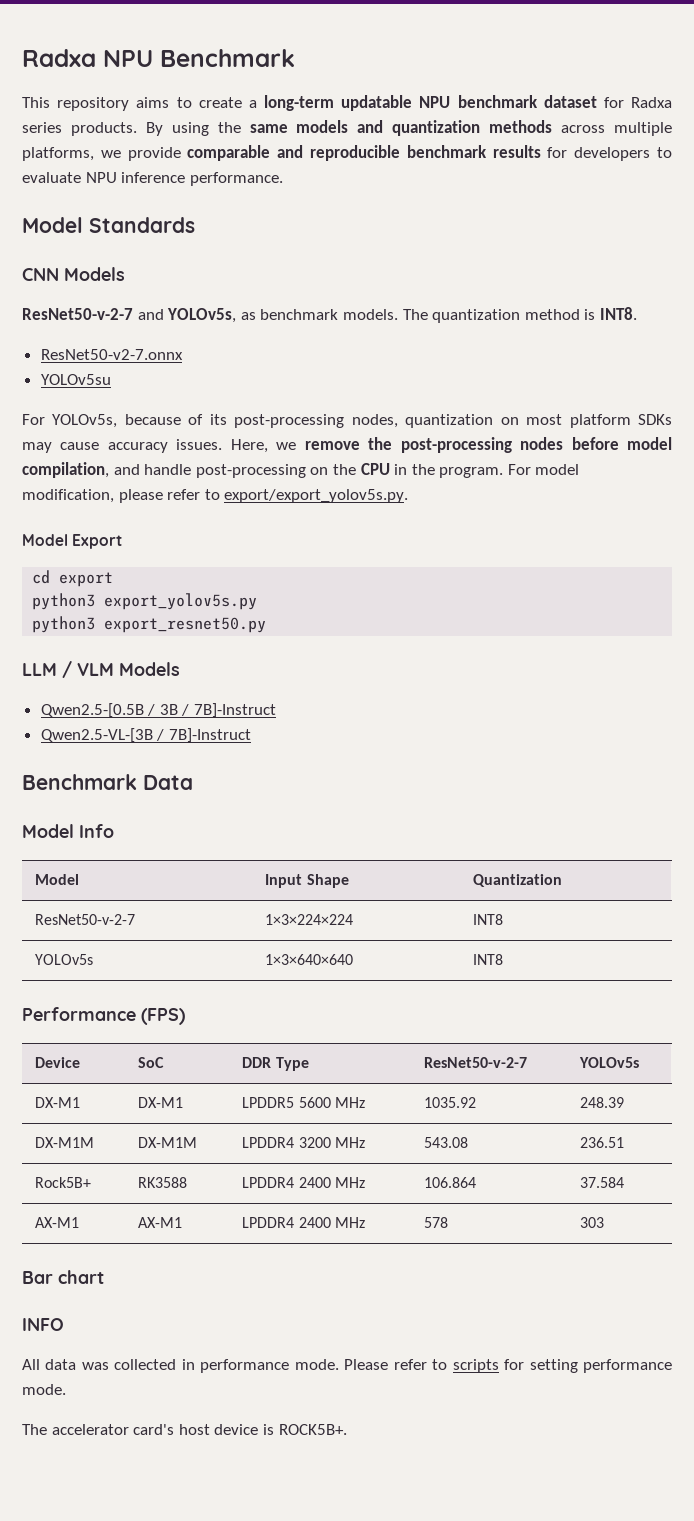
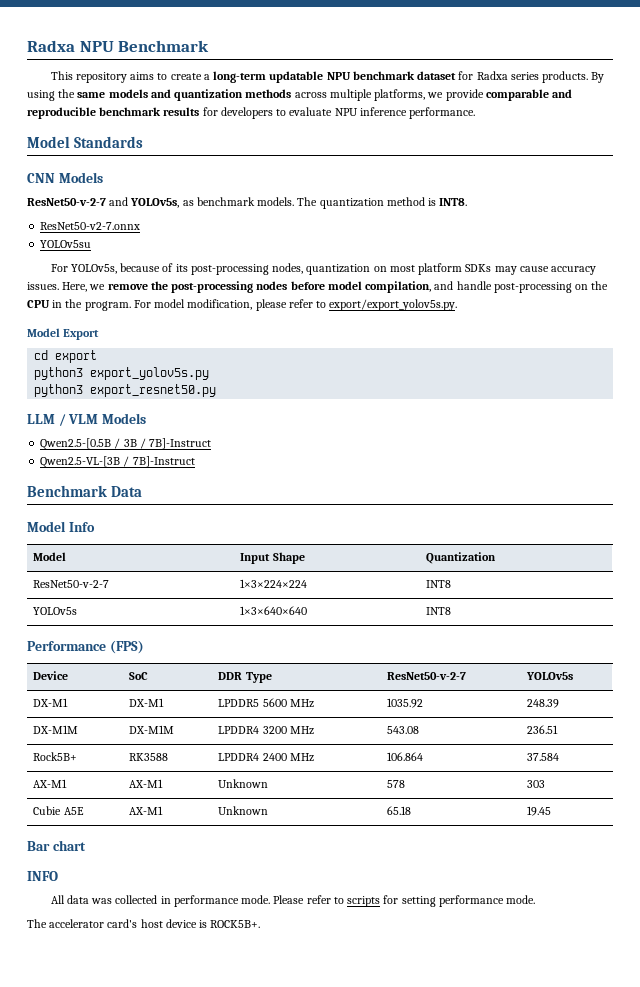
- AX-M1 | AX-M1 | LPDDR4 2400 MHz | 578 | 303
+ AX-M1 | AX-M1 | Unknown | 578 | 303
+ Cubie A5E | AX-M1 | Unknown | 65.18 | 19.45

